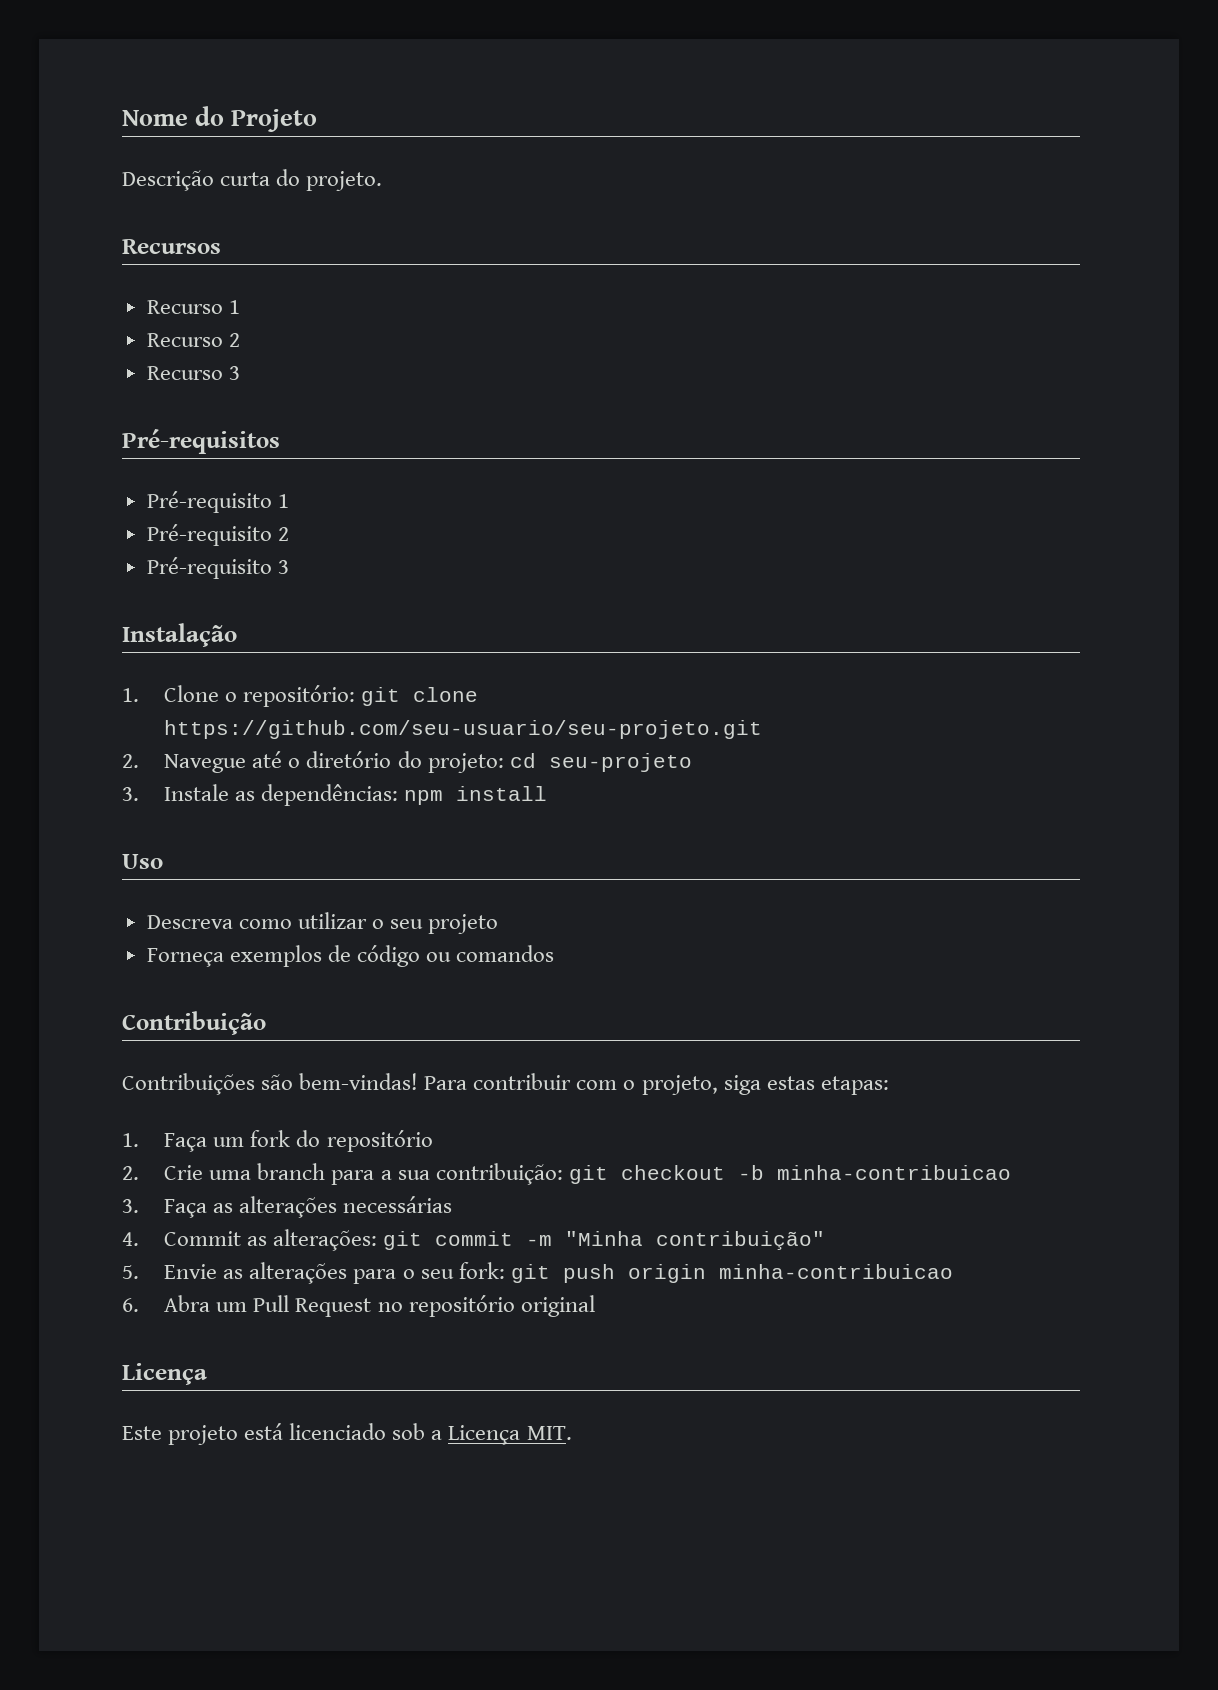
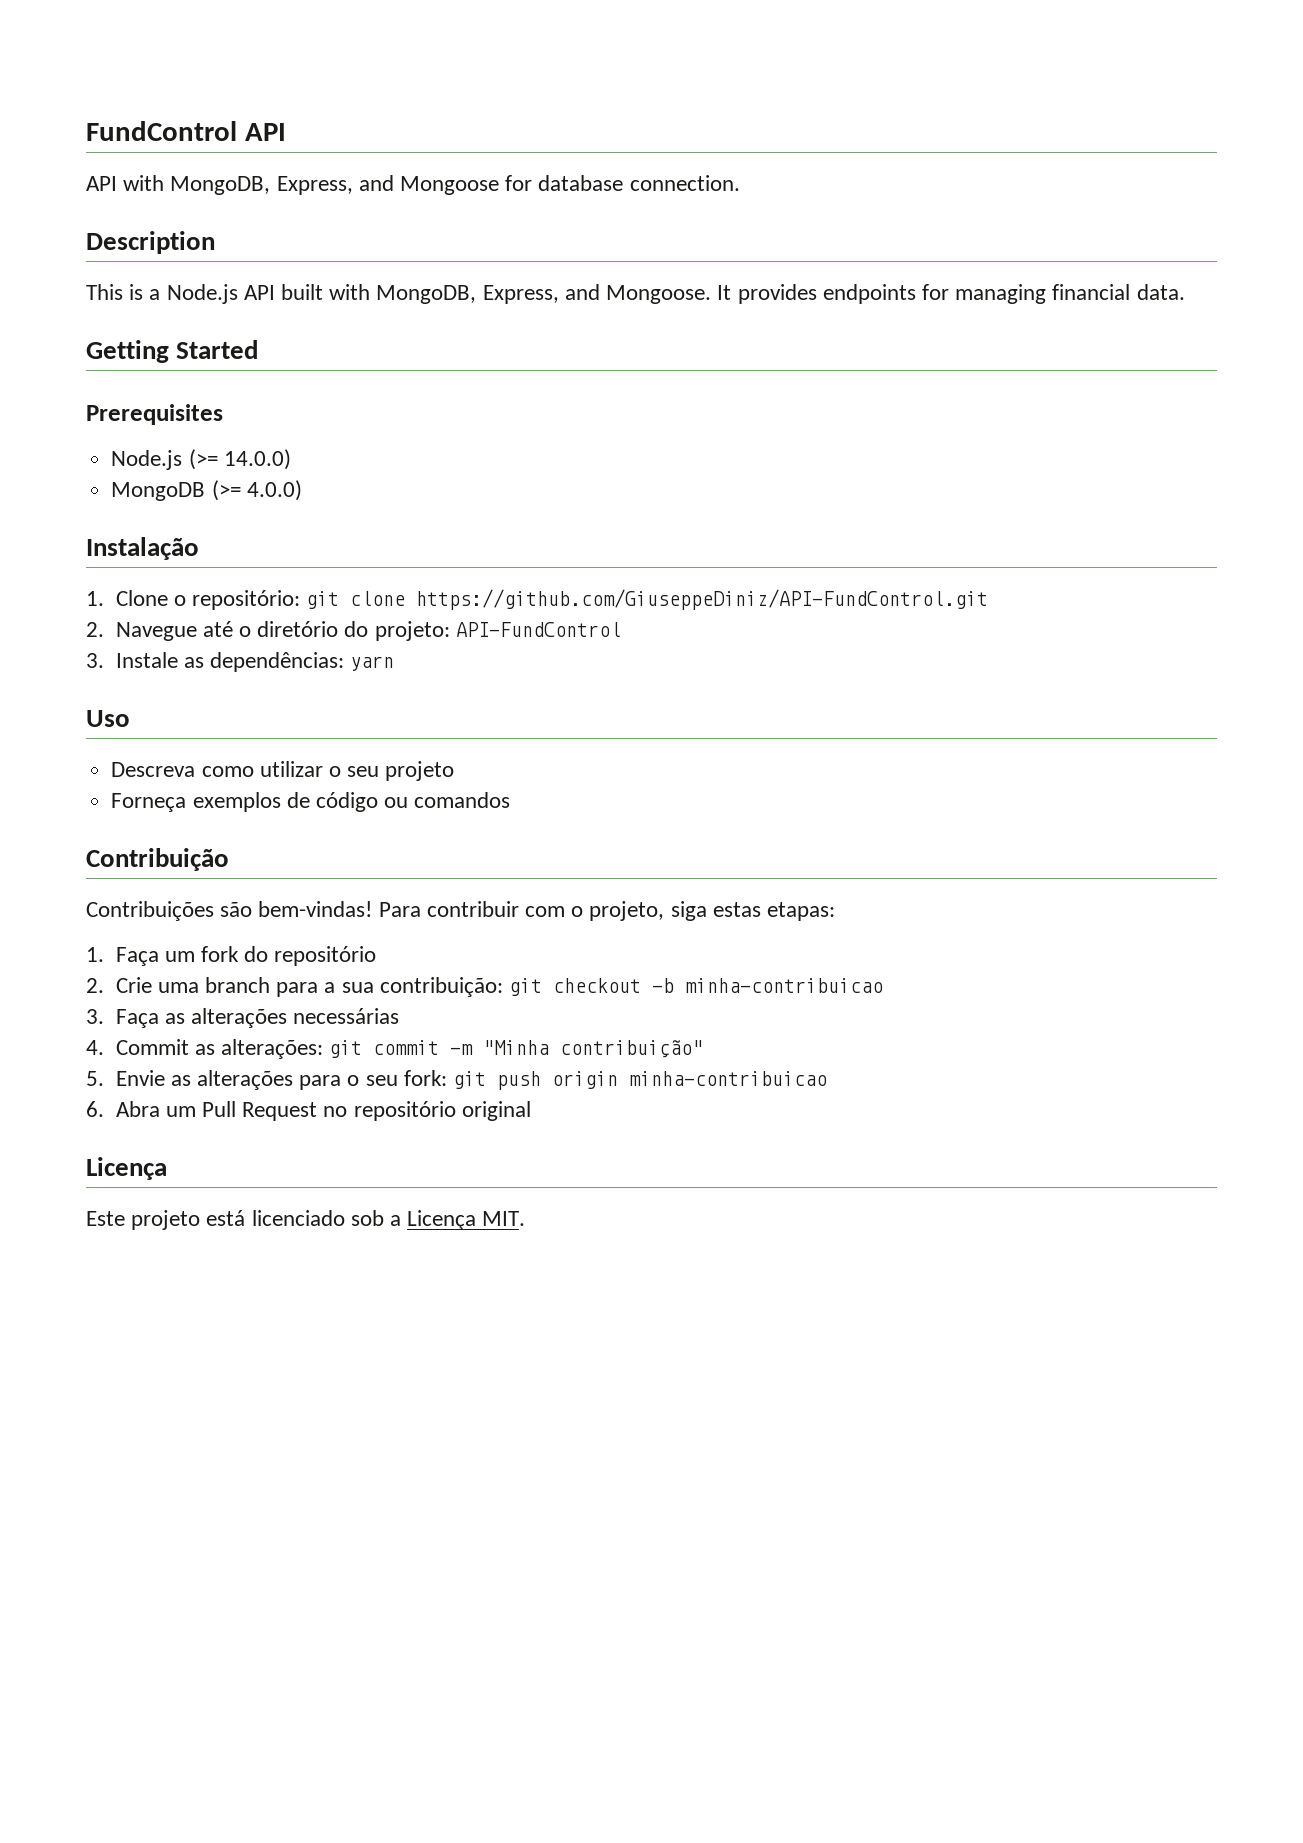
- Nome do Projeto
- Descrição curta do projeto.
- Recursos
- Recurso 1
- Recurso 2
- Recurso 3
- Pré-requisitos
- Pré-requisito 1
- Pré-requisito 2
- Pré-requisito 3
+ FundControl API
+ API with MongoDB, Express, and Mongoose for database connection.
+ Description
+ This is a Node.js API built with MongoDB, Express, and Mongoose. It provides endpoints for managing financial data.
+ Getting Started
+ Prerequisites
+ Node.js (>= 14.0.0)
+ MongoDB (>= 4.0.0)
- 1. Clone o repositório: git clone https://github.com/seu-usuario/seu-projeto.git
+ 1. Clone o repositório: git clone https://github.com/GiuseppeDiniz/API-FundControl.git
- 2. Navegue até o diretório do projeto: cd seu-projeto
+ 2. Navegue até o diretório do projeto: API-FundControl
- 3. Instale as dependências: npm install
+ 3. Instale as dependências: yarn

